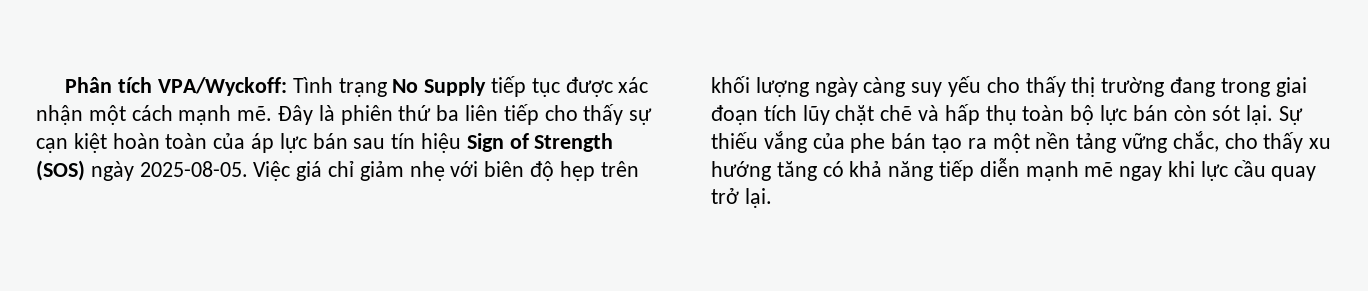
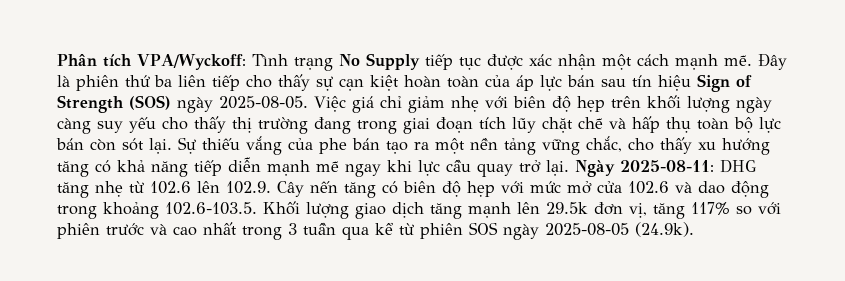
+ Ngày 2025-08-11: DHG tăng nhẹ từ 102.6 lên 102.9. Cây nến tăng có biên độ hẹp với mức mở cửa 102.6 và dao động trong khoảng 102.6-103.5. Khối lượng giao dịch tăng mạnh lên 29.5k đơn vị, tăng 117% so với phiên trước và cao nhất trong 3 tuần qua kể từ phiên SOS ngày 2025-08-05 (24.9k).

